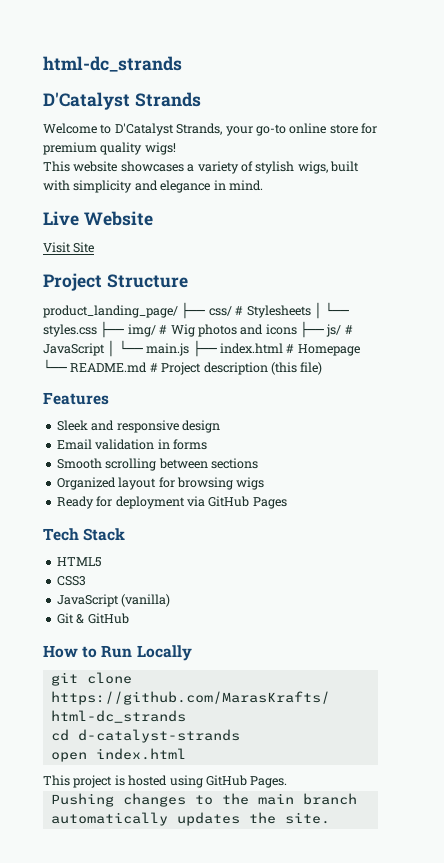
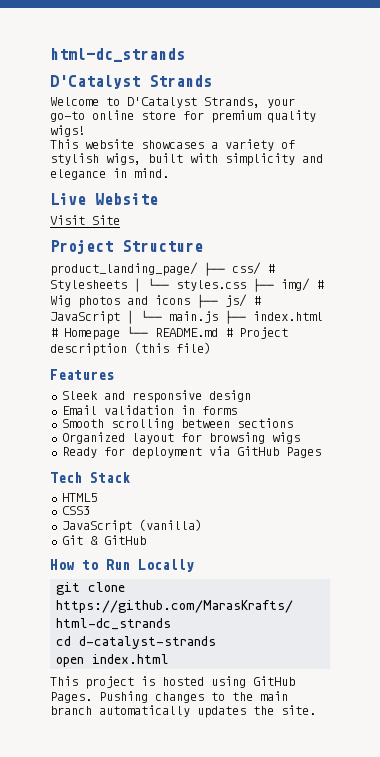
- This project is hosted using GitHub Pages.
- Pushing changes to the main branch automatically updates the site.
+ This project is hosted using GitHub Pages. Pushing changes to the main branch automatically updates the site.

